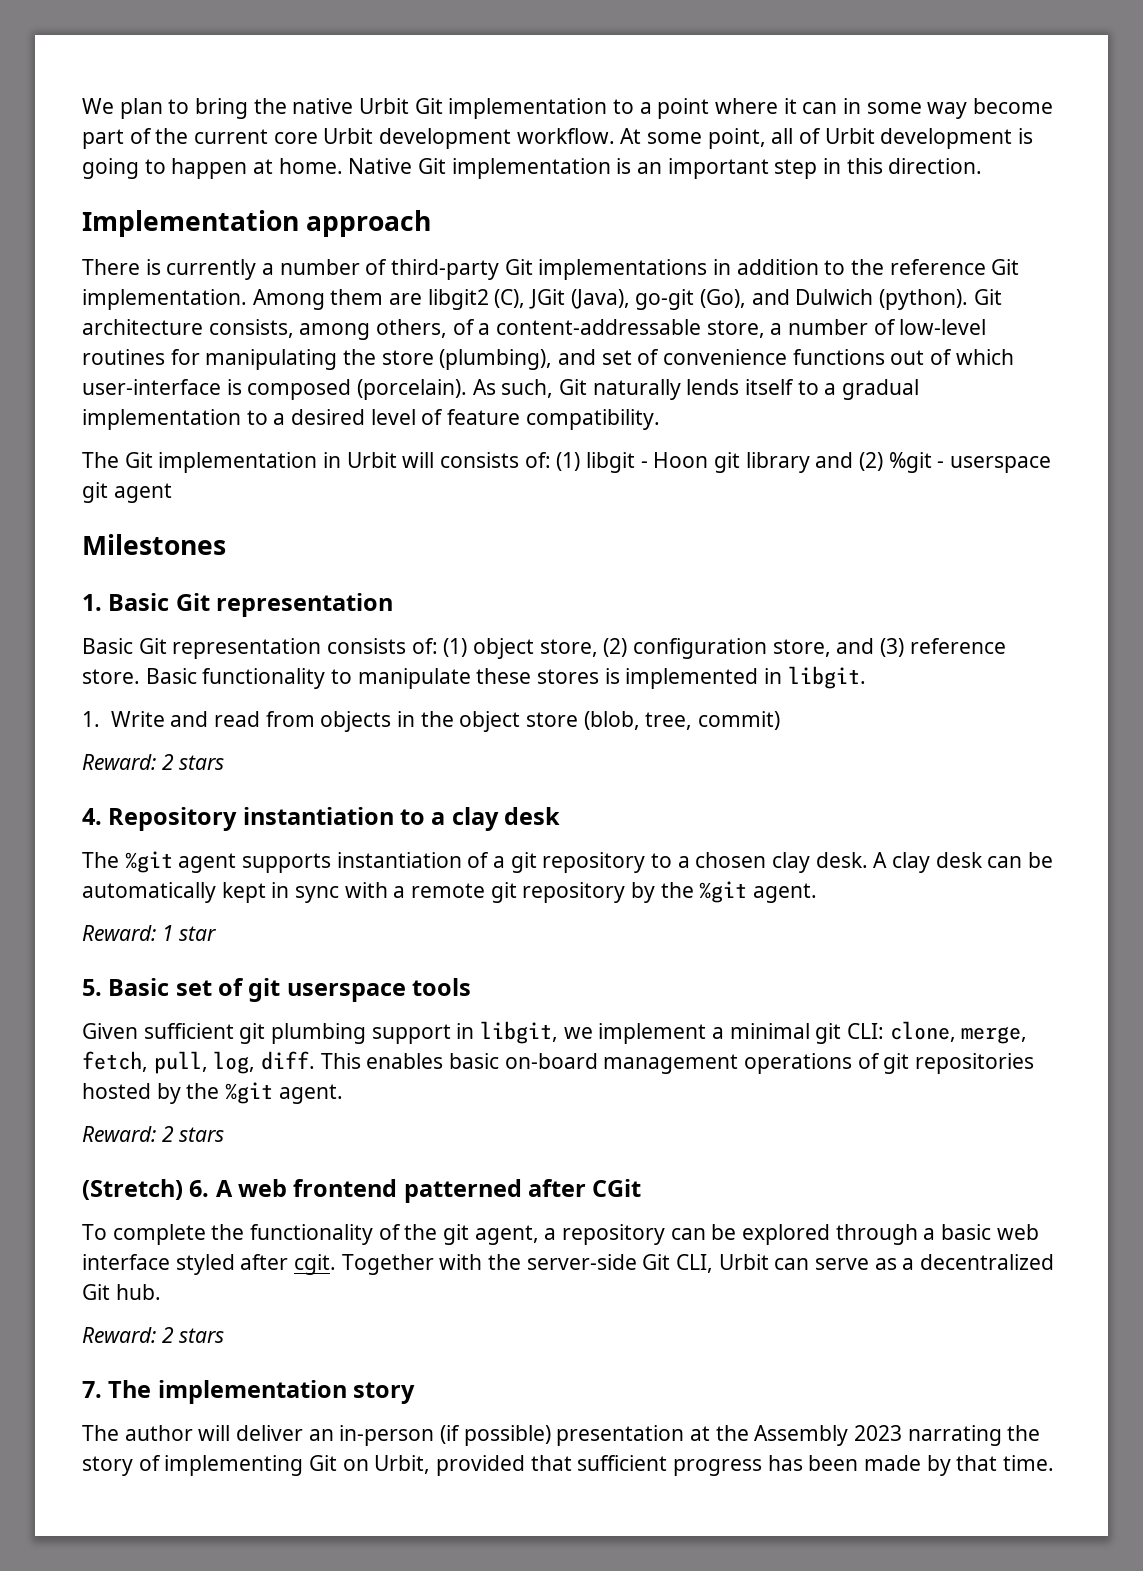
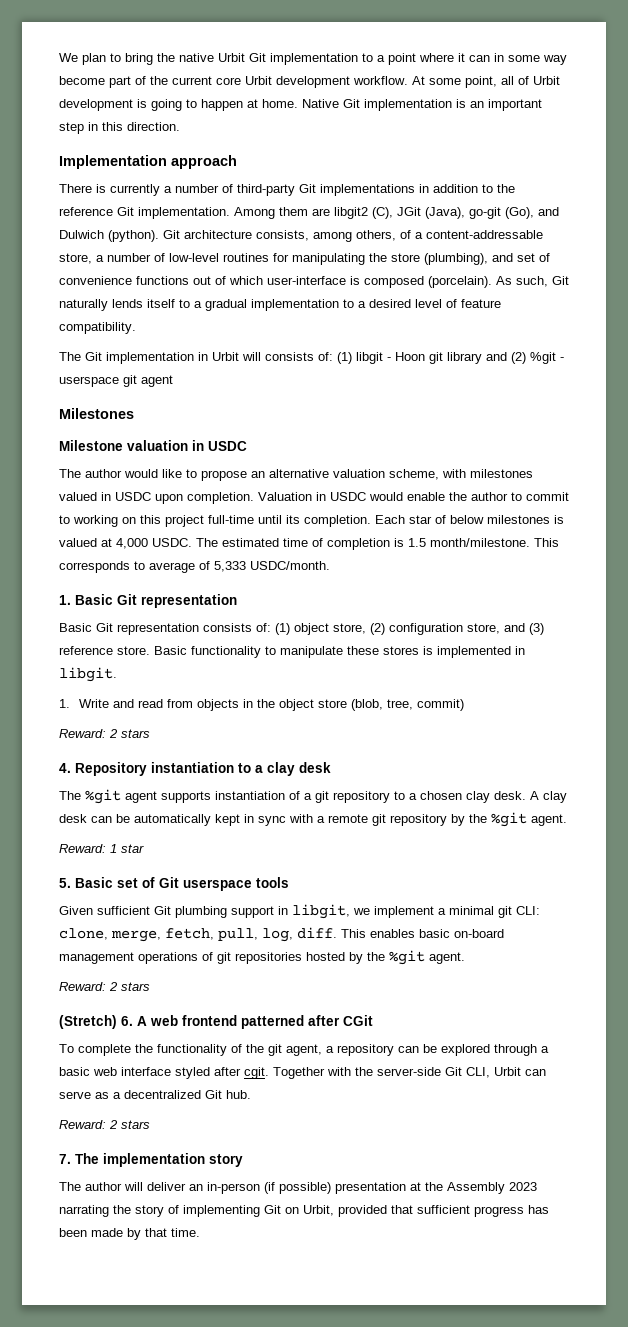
+ Milestone valuation in USDC
+ The author would like to propose an alternative valuation scheme, with milestones valued in USDC upon completion. Valuation in USDC would enable the author to commit to working on this project full-time until its completion. Each star of below milestones is valued at 4,000 USDC. The estimated time of completion is 1.5 month/milestone. This corresponds to average of 5,333 USDC/month.
- 5. Basic set of git userspace tools
+ 5. Basic set of Git userspace tools
- Given sufficient git plumbing support in libgit, we implement a minimal git CLI: clone, merge, fetch, pull, log, diff.
+ Given sufficient Git plumbing support in libgit, we implement a minimal git CLI: clone, merge, fetch, pull, log, diff.

